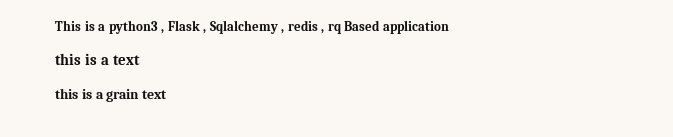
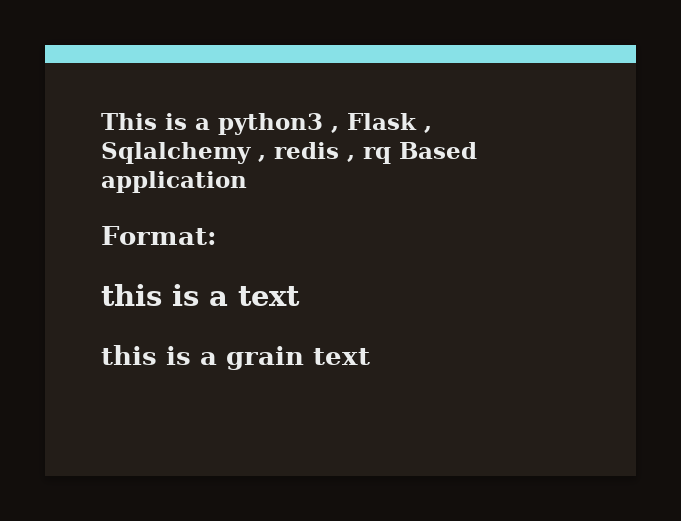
+ Format:

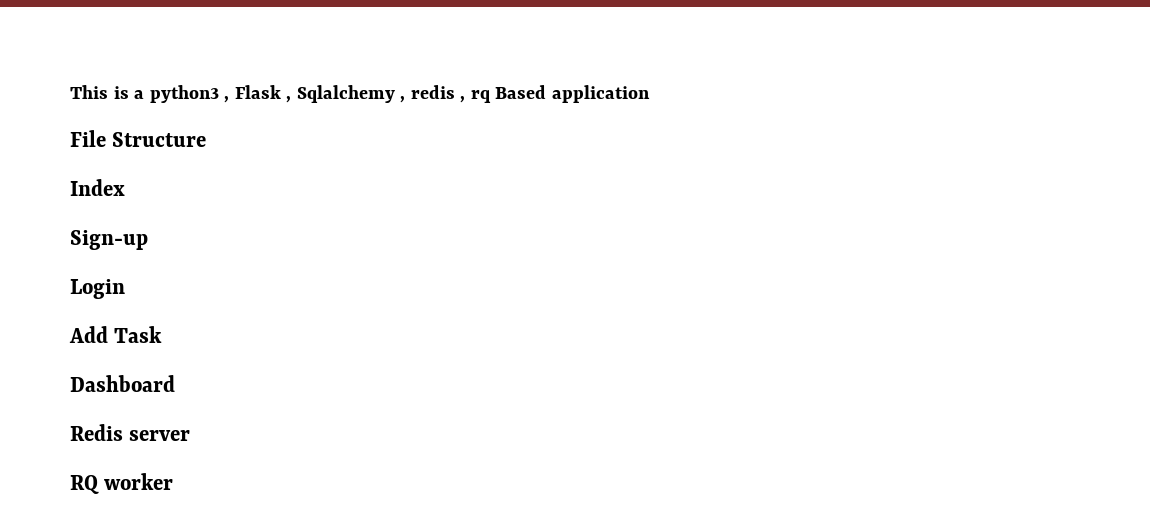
- Format:
- this is a text
- this is a grain text
+ File Structure
+ Index
+ Sign-up
+ Login
+ Add Task
+ Dashboard
+ Redis server
+ RQ worker

